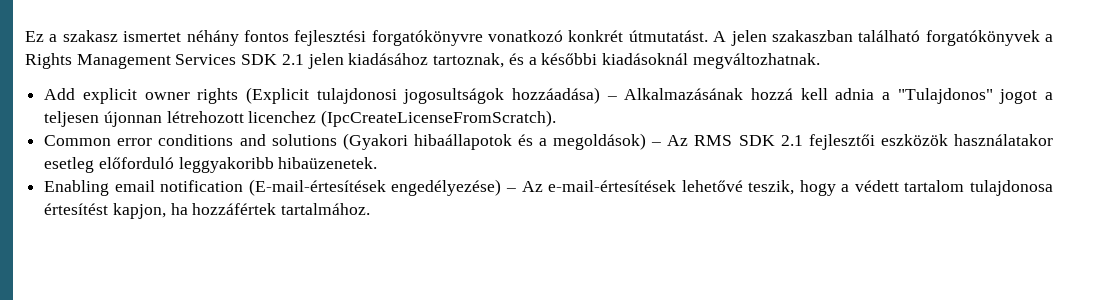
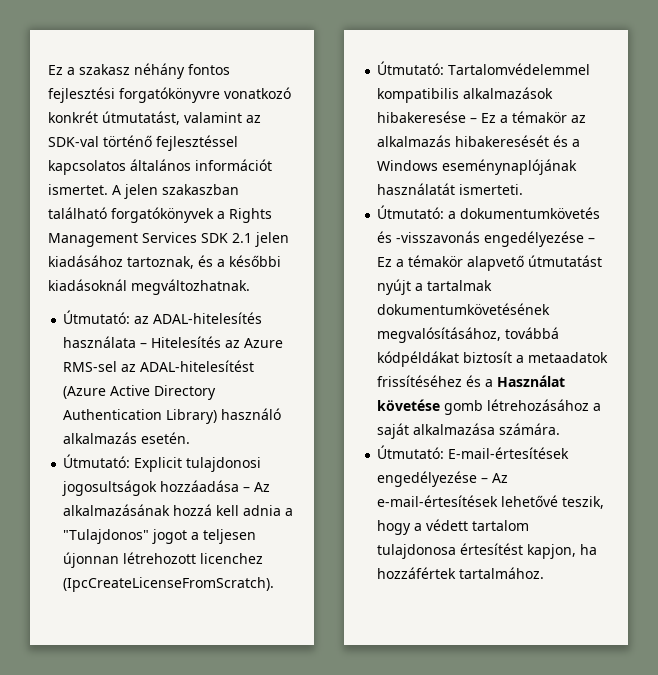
- Ez a szakasz ismertet néhány fontos fejlesztési forgatókönyvre vonatkozó konkrét útmutatást.
+ Ez a szakasz néhány fontos fejlesztési forgatókönyvre vonatkozó konkrét útmutatást, valamint az SDK-val történő fejlesztéssel kapcsolatos általános információt ismertet.
- Add explicit owner rights (Explicit tulajdonosi jogosultságok hozzáadása) – Alkalmazásának hozzá kell adnia a "Tulajdonos" jogot a teljesen újonnan létrehozott licenchez (IpcCreateLicenseFromScratch).
+ Útmutató: az ADAL-hitelesítés használata – Hitelesítés az Azure RMS-sel az ADAL-hitelesítést (Azure Active Directory Authentication Library) használó alkalmazás esetén.
+ Útmutató: Explicit tulajdonosi jogosultságok hozzáadása – Az alkalmazásának hozzá kell adnia a "Tulajdonos" jogot a teljesen újonnan létrehozott licenchez (IpcCreateLicenseFromScratch).
- Common error conditions and solutions (Gyakori hibaállapotok és a megoldások) – Az RMS SDK 2.1 fejlesztői eszközök használatakor esetleg előforduló leggyakoribb hibaüzenetek.
- Enabling email notification (E-mail-értesítések engedélyezése) – Az e-mail-értesítések lehetővé teszik, hogy a védett tartalom tulajdonosa értesítést kapjon, ha hozzáfértek tartalmához.
+ Útmutató: Tartalomvédelemmel kompatibilis alkalmazások hibakeresése – Ez a témakör az alkalmazás hibakeresését és a Windows eseménynaplójának használatát ismerteti.
+ Útmutató: a dokumentumkövetés és -visszavonás engedélyezése – Ez a témakör alapvető útmutatást nyújt a tartalmak dokumentumkövetésének megvalósításához, továbbá kódpéldákat biztosít a metaadatok frissítéséhez és a Használat követése gomb létrehozásához a saját alkalmazása számára.
+ Útmutató: E-mail-értesítések engedélyezése – Az e-mail-értesítések lehetővé teszik, hogy a védett tartalom tulajdonosa értesítést kapjon, ha hozzáfértek tartalmához.

